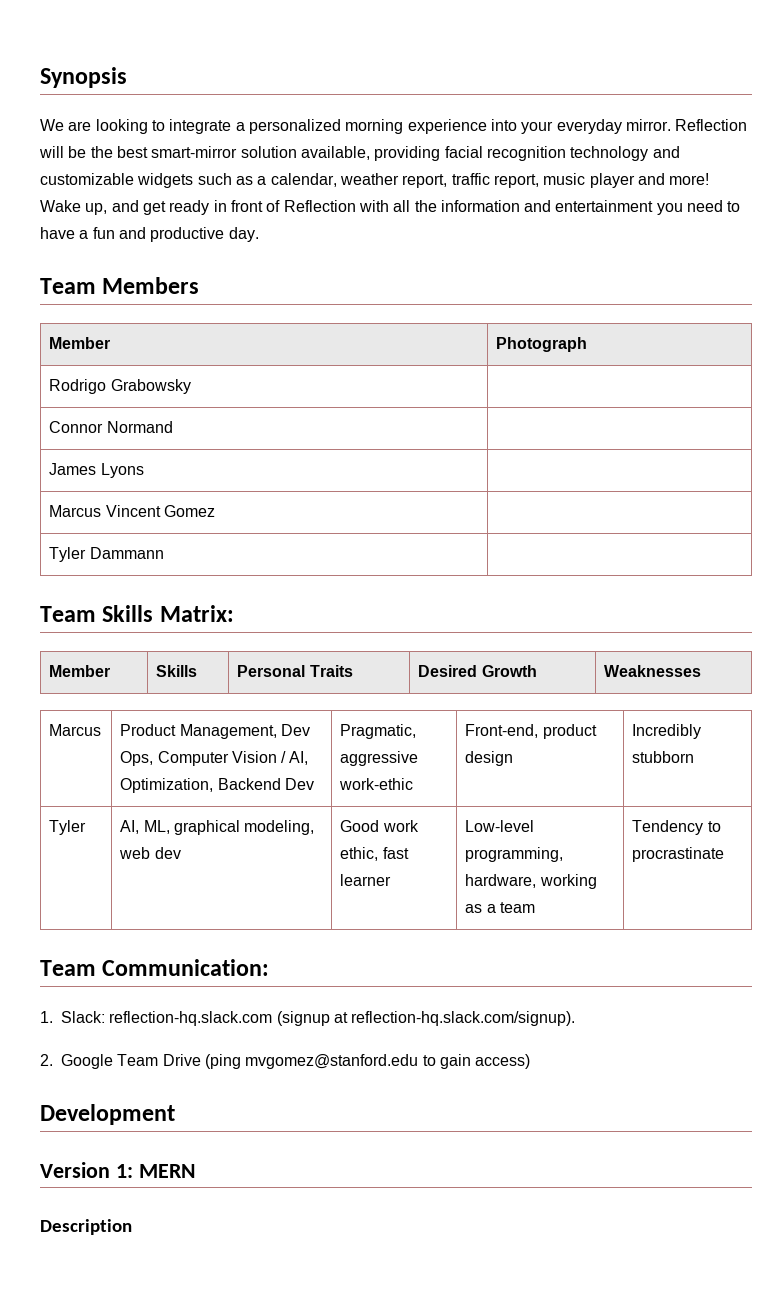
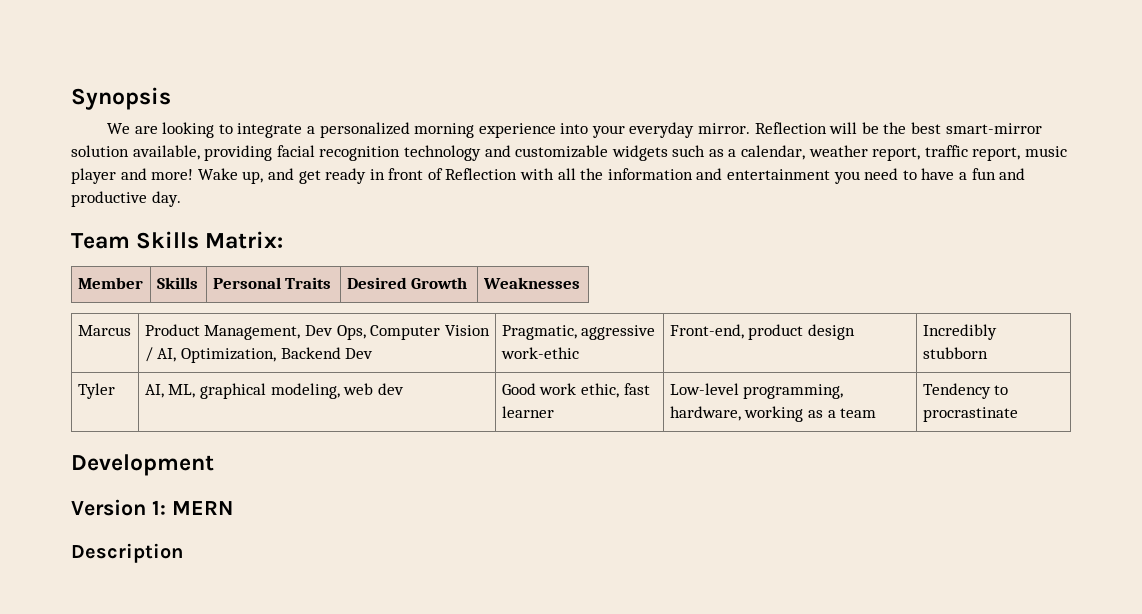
- Team Members
- Member | Photograph
- Rodrigo Grabowsky |
- Connor Normand |
- James Lyons |
- Marcus Vincent Gomez |
- Tyler Dammann |
- Team Communication:
- 1. Slack: reflection-hq.slack.com (signup at reflection-hq.slack.com/signup).
- 2. Google Team Drive (ping mvgomez@stanford.edu to gain access)

